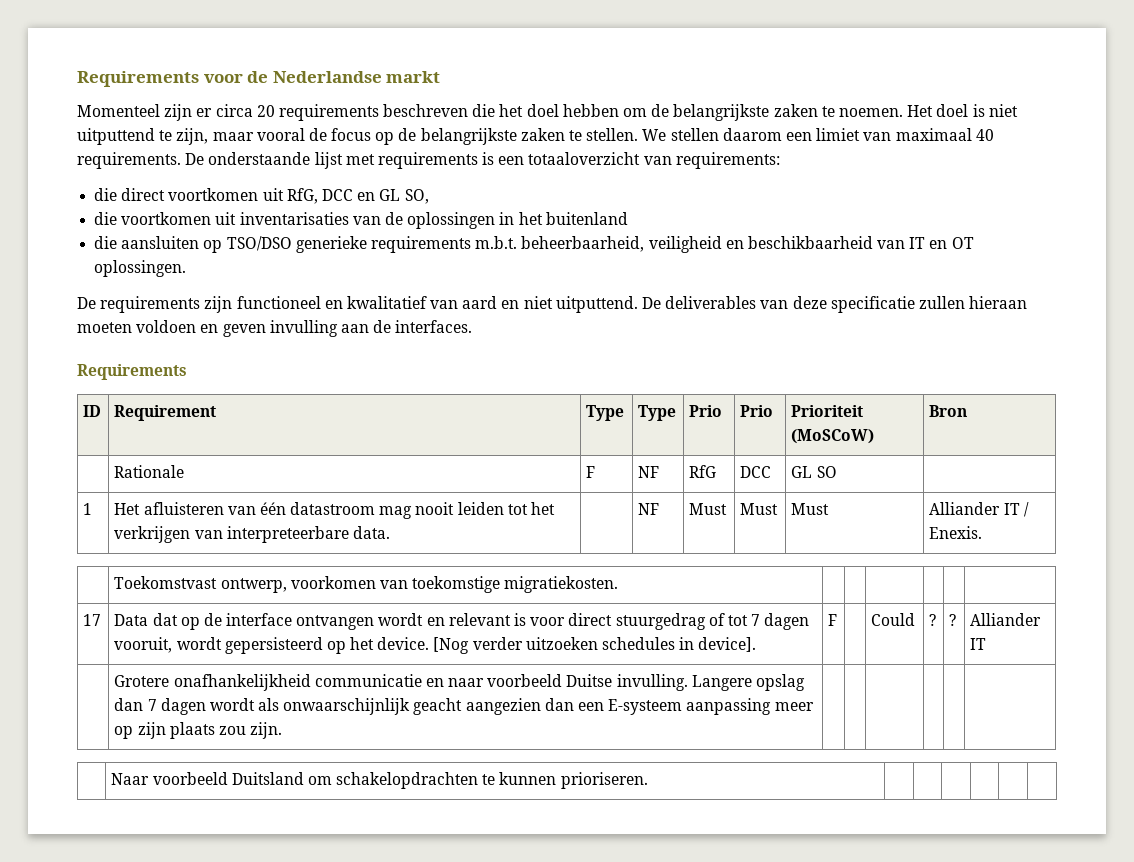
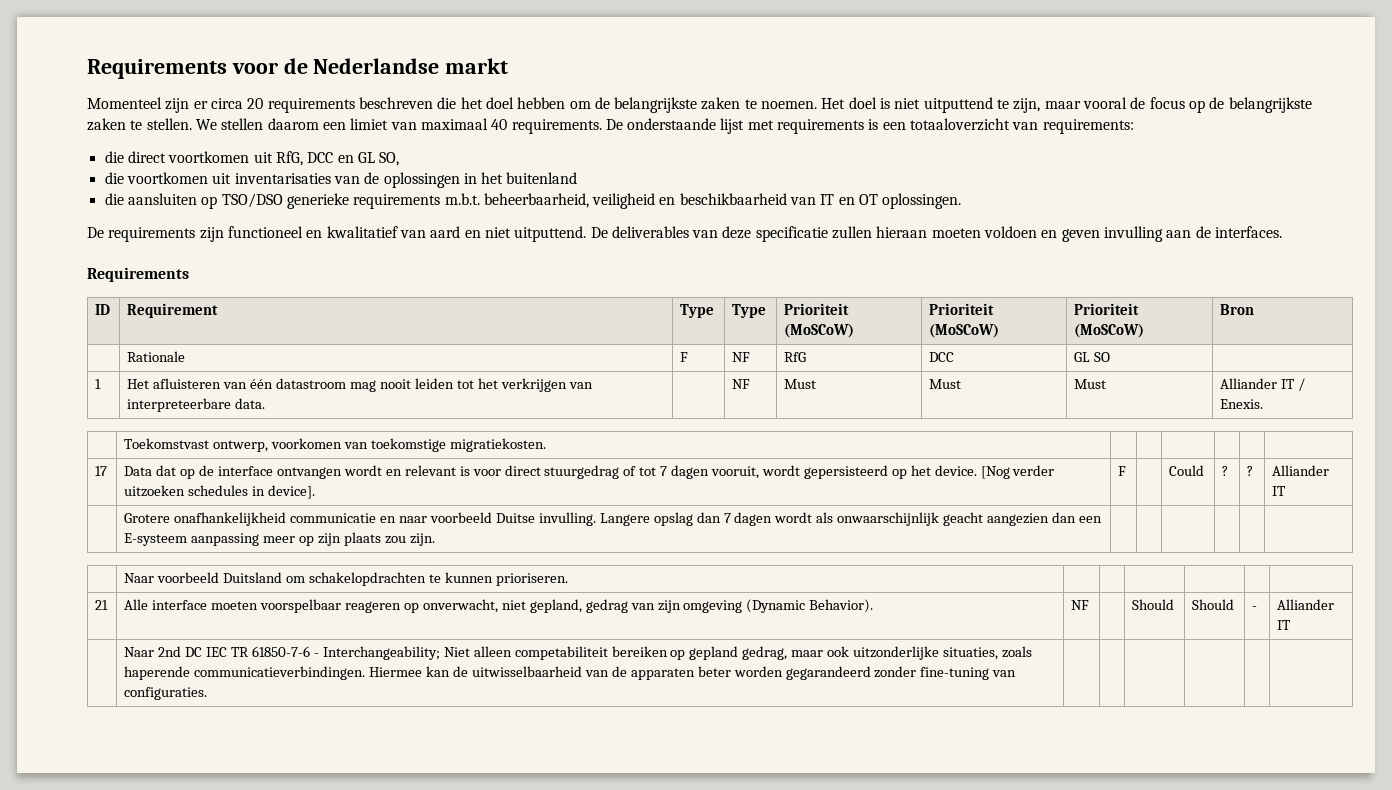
- ID | Requirement | Type | Type | Prio | Prio | Prioriteit (MoSCoW) | Bron
+ ID | Requirement | Type | Type | Prioriteit (MoSCoW) | Prioriteit (MoSCoW) | Prioriteit (MoSCoW) | Bron
+ 21 | Alle interface moeten voorspelbaar reageren op onverwacht, niet gepland, gedrag van zijn omgeving (Dynamic Behavior). | NF | | Should | Should | - | Alliander IT
+ | Naar 2nd DC IEC TR 61850-7-6 - Interchangeability; Niet alleen competabiliteit bereiken op gepland gedrag, maar ook uitzonderlijke situaties, zoals haperende communicatieverbindingen. Hiermee kan de uitwisselbaarheid van de apparaten beter worden gegarandeerd zonder fine-tuning van configuraties. | | | | | |

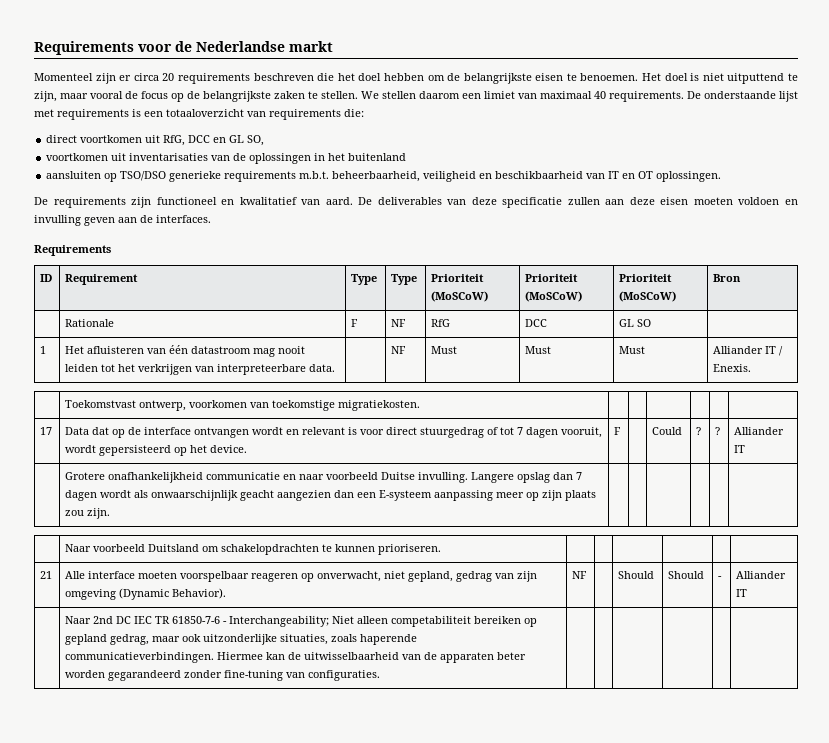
- Momenteel zijn er circa 20 requirements beschreven die het doel hebben om de belangrijkste zaken te noemen.
+ Momenteel zijn er circa 20 requirements beschreven die het doel hebben om de belangrijkste eisen te benoemen.
- De onderstaande lijst met requirements is een totaaloverzicht van requirements:
- die direct voortkomen uit RfG, DCC en GL SO,
+ De onderstaande lijst met requirements is een totaaloverzicht van requirements die:
+ direct voortkomen uit RfG, DCC en GL SO,
- die voortkomen uit inventarisaties van de oplossingen in het buitenland
+ voortkomen uit inventarisaties van de oplossingen in het buitenland
- die aansluiten op TSO/DSO generieke requirements m.b.t. beheerbaarheid, veiligheid en beschikbaarheid van IT en OT oplossingen.
+ aansluiten op TSO/DSO generieke requirements m.b.t. beheerbaarheid, veiligheid en beschikbaarheid van IT en OT oplossingen.
- De requirements zijn functioneel en kwalitatief van aard en niet uitputtend.
+ De requirements zijn functioneel en kwalitatief van aard.
- De deliverables van deze specificatie zullen hieraan moeten voldoen en geven invulling aan de interfaces.
+ De deliverables van deze specificatie zullen aan deze eisen moeten voldoen en invulling geven aan de interfaces.
- 17 | Data dat op de interface ontvangen wordt en relevant is voor direct stuurgedrag of tot 7 dagen vooruit, wordt gepersisteerd op het device. [Nog verder uitzoeken schedules in device]. | F | | Could | ? | ? | Alliander IT
+ 17 | Data dat op de interface ontvangen wordt en relevant is voor direct stuurgedrag of tot 7 dagen vooruit, wordt gepersisteerd op het device. | F | | Could | ? | ? | Alliander IT

